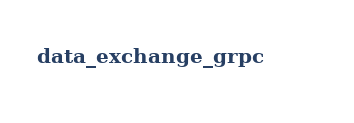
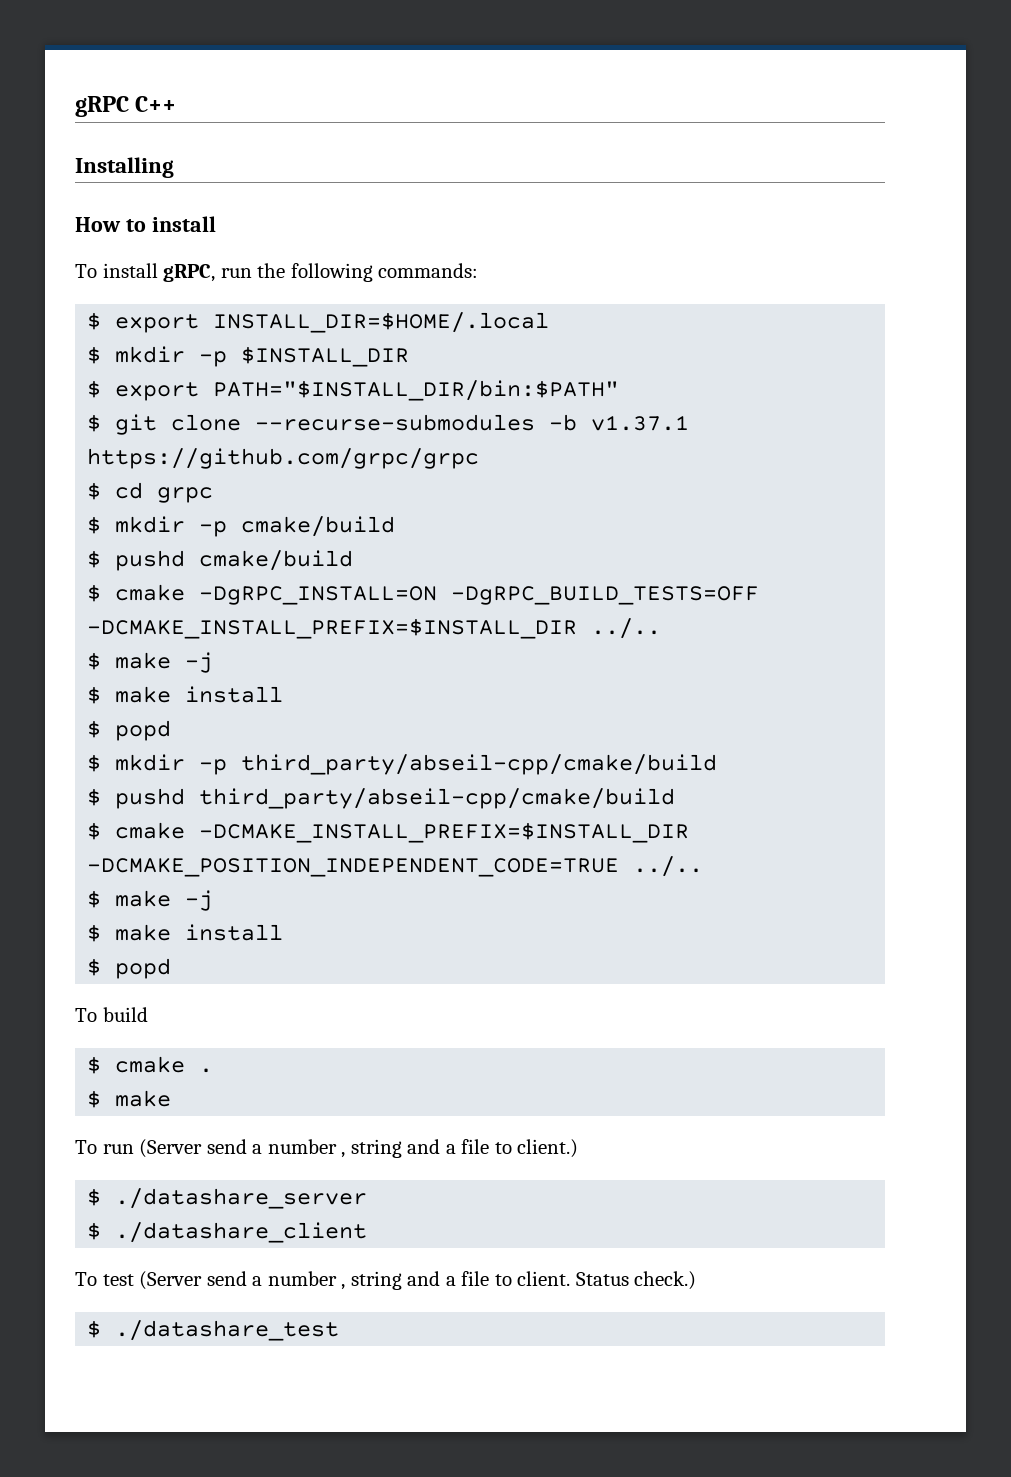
- data_exchange_grpc
+ gRPC C++
+ Installing
+ How to install
+ To install gRPC, run the following commands:
+ $ export INSTALL_DIR=$HOME/.local
+ $ mkdir -p $INSTALL_DIR
+ $ export PATH="$INSTALL_DIR/bin:$PATH"
+ $ git clone --recurse-submodules -b v1.37.1 https://github.com/grpc/grpc
+ $ cd grpc
+ $ mkdir -p cmake/build
+ $ pushd cmake/build
+ $ cmake -DgRPC_INSTALL=ON -DgRPC_BUILD_TESTS=OFF -DCMAKE_INSTALL_PREFIX=$INSTALL_DIR ../..
+ $ make -j
+ $ make install
+ $ popd
+ $ mkdir -p third_party/abseil-cpp/cmake/build
+ $ pushd third_party/abseil-cpp/cmake/build
+ $ cmake -DCMAKE_INSTALL_PREFIX=$INSTALL_DIR -DCMAKE_POSITION_INDEPENDENT_CODE=TRUE ../..
+ $ make -j
+ $ make install
+ $ popd
+ To build
+ $ cmake .
+ $ make
+ To run (Server send a number , string and a file to client.)
+ $ ./datashare_server
+ $ ./datashare_client
+ To test (Server send a number , string and a file to client. Status check.)
+ $ ./datashare_test

